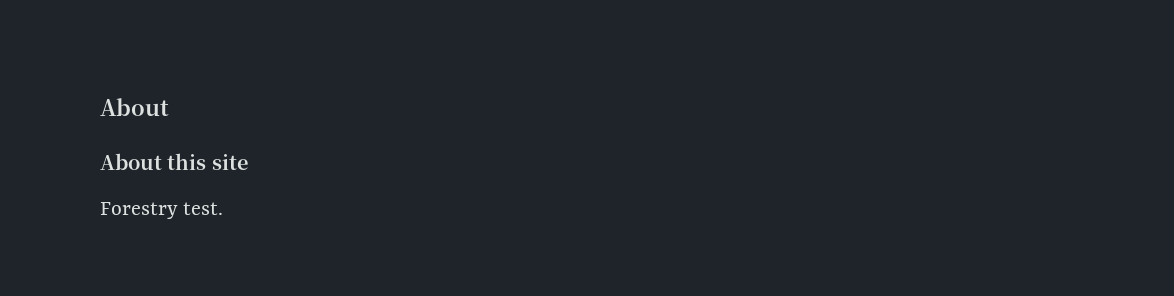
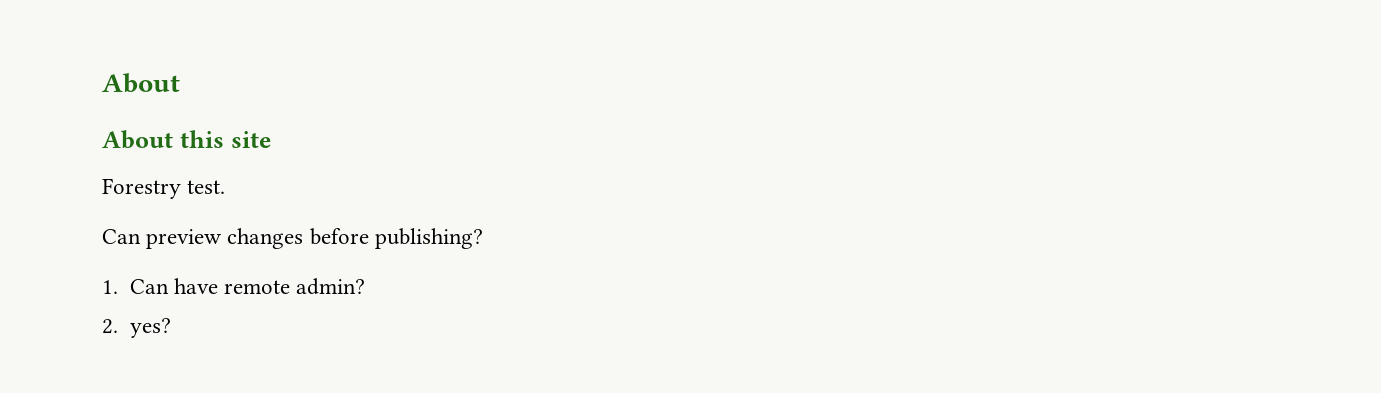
+ Can preview changes before publishing?
+ 1. Can have remote admin?
+ 2. yes?

